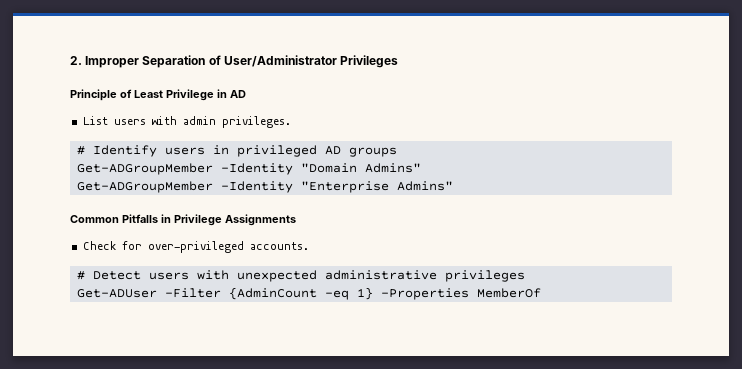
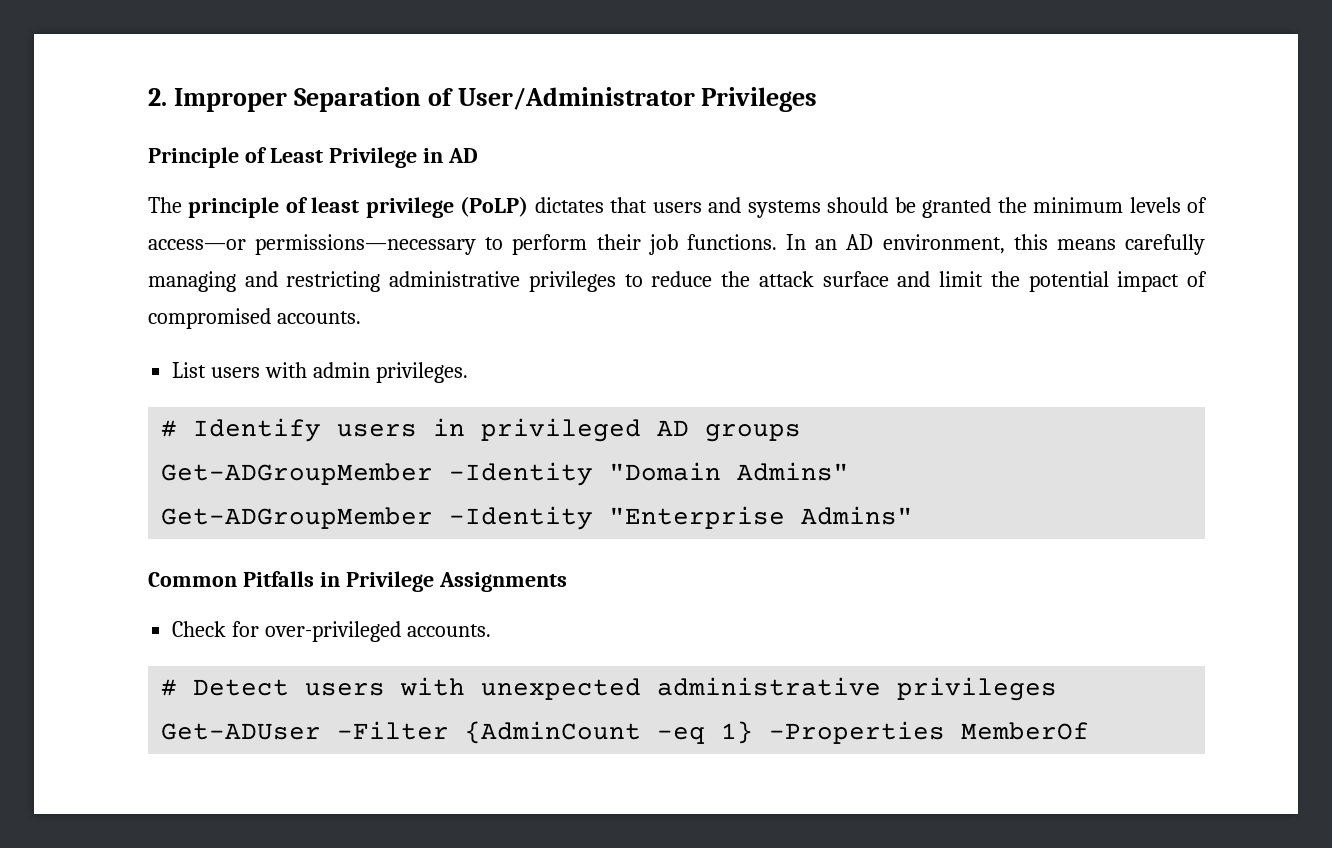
+ The principle of least privilege (PoLP) dictates that users and systems should be granted the minimum levels of access—or permissions—necessary to perform their job functions. In an AD environment, this means carefully managing and restricting administrative privileges to reduce the attack surface and limit the potential impact of compromised accounts.

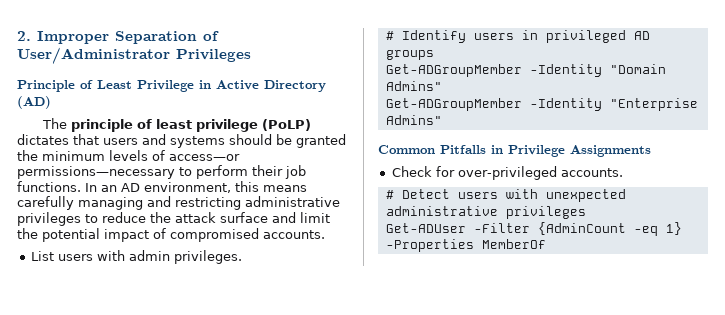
- Principle of Least Privilege in AD
+ Principle of Least Privilege in Active Directory (AD)

